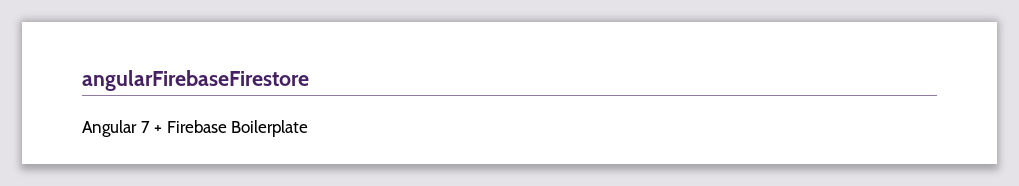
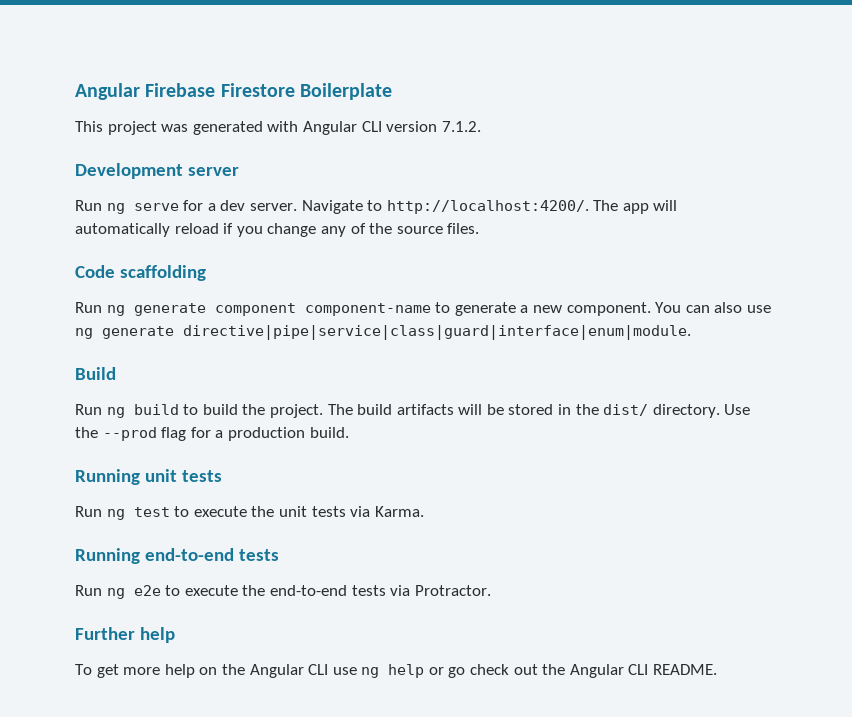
- angularFirebaseFirestore
- Angular 7 + Firebase Boilerplate
+ Angular Firebase Firestore Boilerplate
+ This project was generated with Angular CLI version 7.1.2.
+ Development server
+ Run ng serve for a dev server. Navigate to http://localhost:4200/. The app will automatically reload if you change any of the source files.
+ Code scaffolding
+ Run ng generate component component-name to generate a new component. You can also use ng generate directive|pipe|service|class|guard|interface|enum|module.
+ Build
+ Run ng build to build the project. The build artifacts will be stored in the dist/ directory. Use the --prod flag for a production build.
+ Running unit tests
+ Run ng test to execute the unit tests via Karma.
+ Running end-to-end tests
+ Run ng e2e to execute the end-to-end tests via Protractor.
+ Further help
+ To get more help on the Angular CLI use ng help or go check out the Angular CLI README.

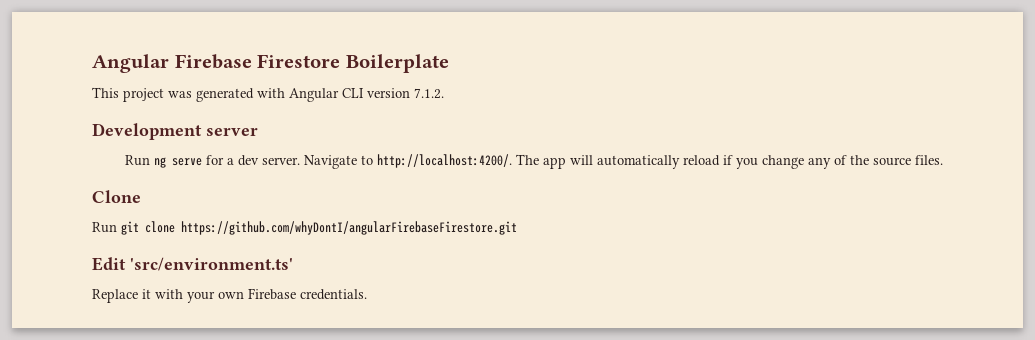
- Code scaffolding
- Run ng generate component component-name to generate a new component. You can also use ng generate directive|pipe|service|class|guard|interface|enum|module.
- Build
- Run ng build to build the project. The build artifacts will be stored in the dist/ directory. Use the --prod flag for a production build.
- Running unit tests
- Run ng test to execute the unit tests via Karma.
- Running end-to-end tests
- Run ng e2e to execute the end-to-end tests via Protractor.
- Further help
- To get more help on the Angular CLI use ng help or go check out the Angular CLI README.
+ Clone
+ Run git clone https://github.com/whyDontI/angularFirebaseFirestore.git
+ Edit 'src/environment.ts'
+ Replace it with your own Firebase credentials.

